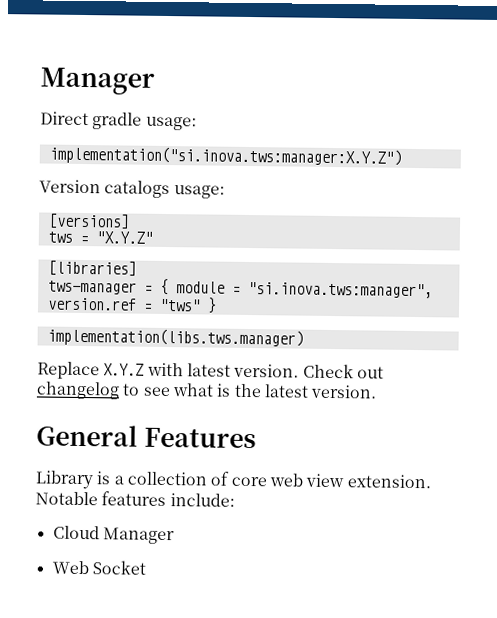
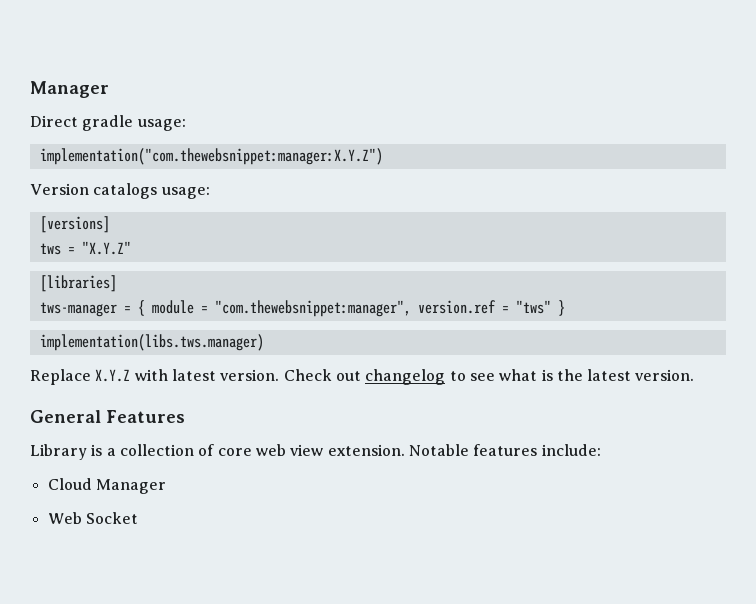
- implementation("si.inova.tws:manager:X.Y.Z")
+ implementation("com.thewebsnippet:manager:X.Y.Z")
- tws-manager = { module = "si.inova.tws:manager", version.ref = "tws" }
+ tws-manager = { module = "com.thewebsnippet:manager", version.ref = "tws" }

